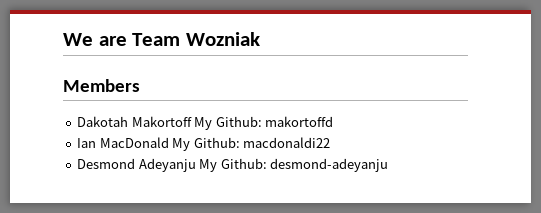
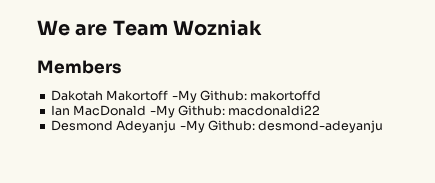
- Dakotah Makortoff My Github: makortoffd
+ Dakotah Makortoff -My Github: makortoffd
- Ian MacDonald My Github: macdonaldi22
+ Ian MacDonald -My Github: macdonaldi22
- Desmond Adeyanju My Github: desmond-adeyanju
+ Desmond Adeyanju -My Github: desmond-adeyanju

